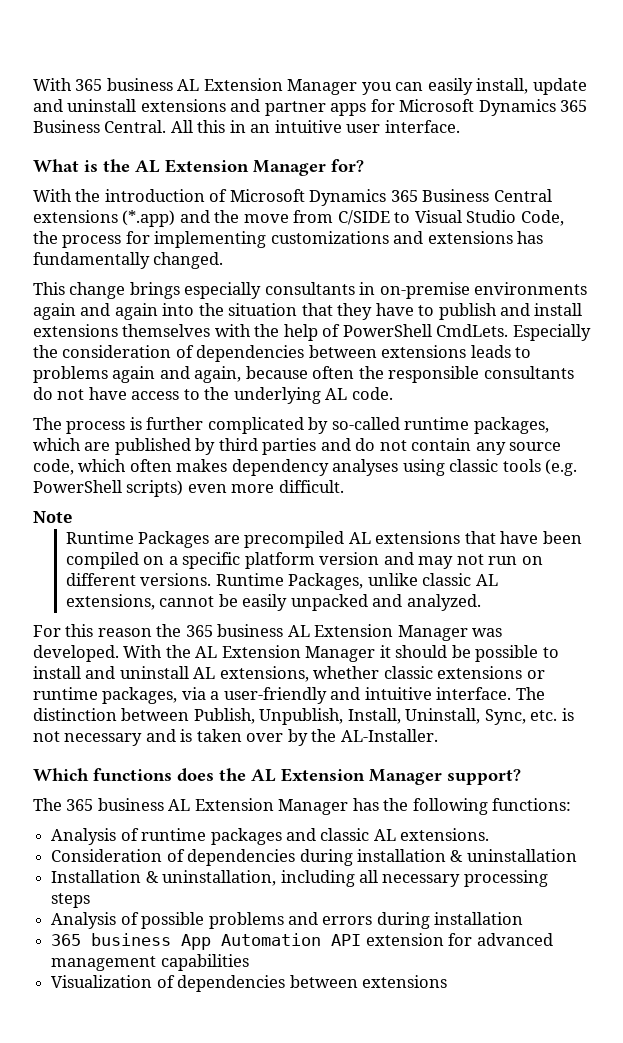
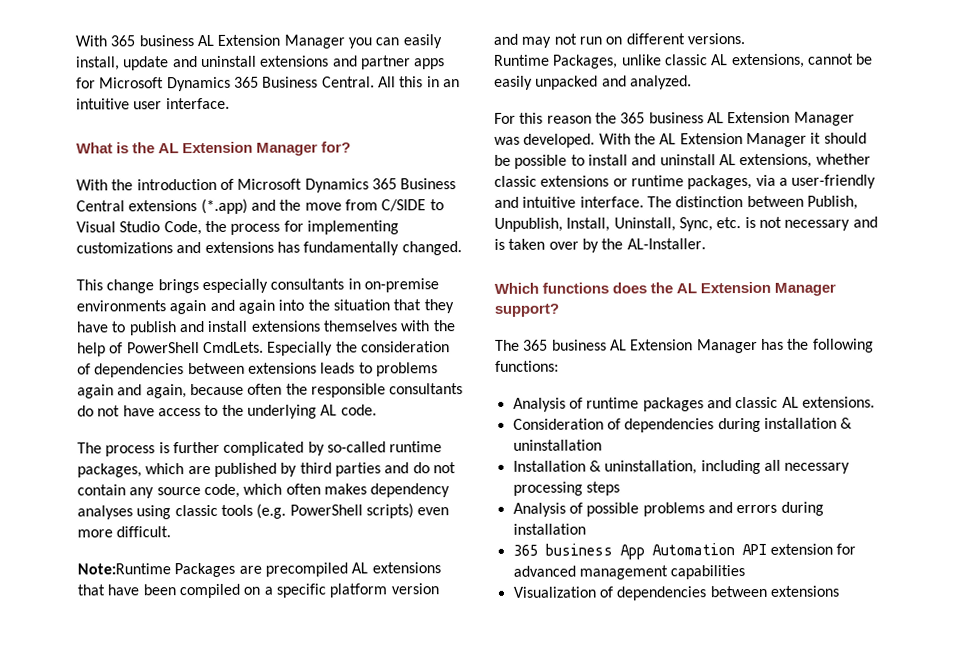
- Note
- Runtime Packages are precompiled AL extensions that have been compiled on a specific platform version and may not run on different versions. Runtime Packages, unlike classic AL extensions, cannot be easily unpacked and analyzed.
+ Note:Runtime Packages are precompiled AL extensions that have been compiled on a specific platform version and may not run on different versions.
+ Runtime Packages, unlike classic AL extensions, cannot be easily unpacked and analyzed.

